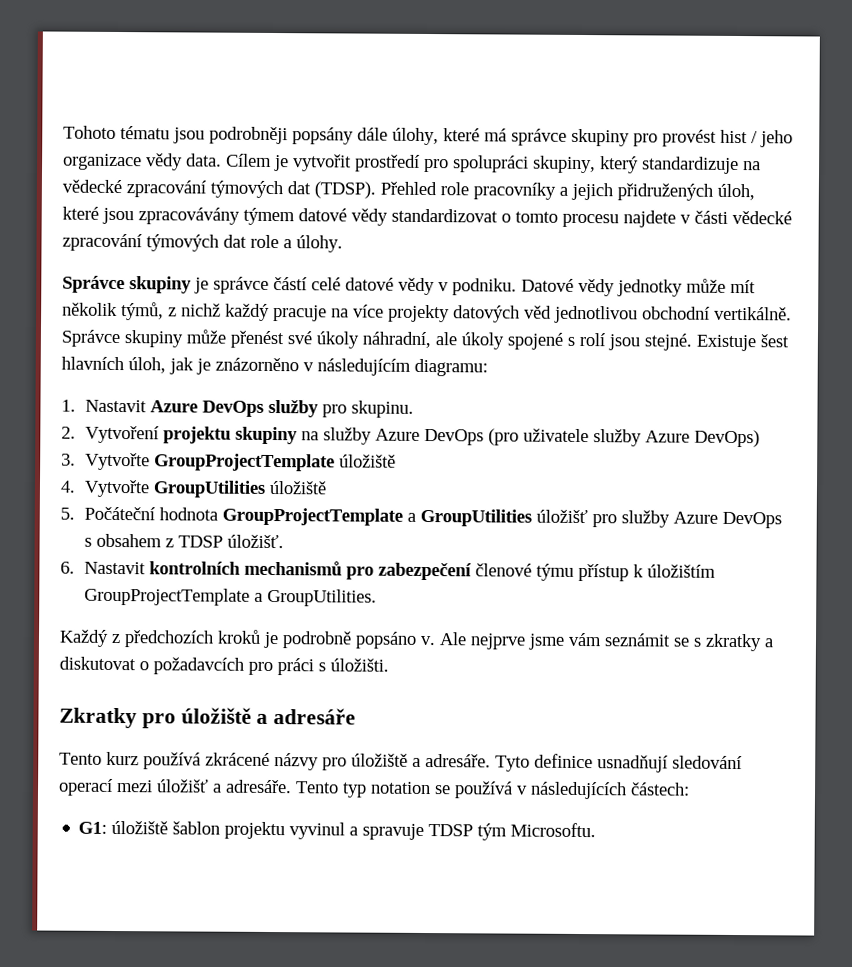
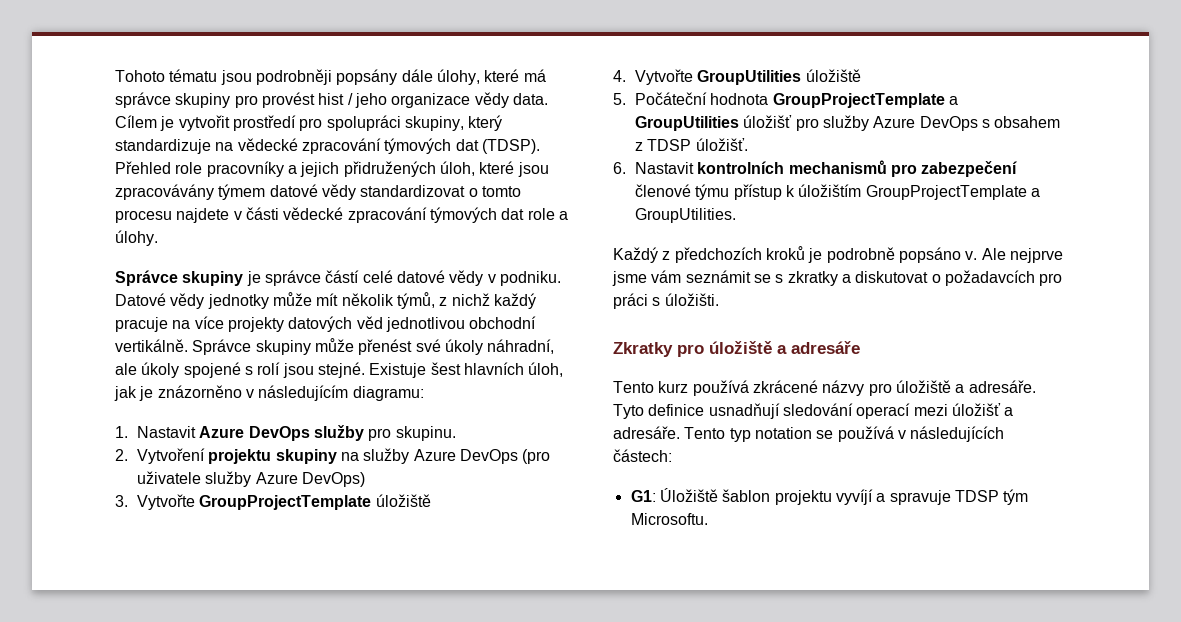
- G1: úložiště šablon projektu vyvinul a spravuje TDSP tým Microsoftu.
+ G1: Úložiště šablon projektu vyvíjí a spravuje TDSP tým Microsoftu.

